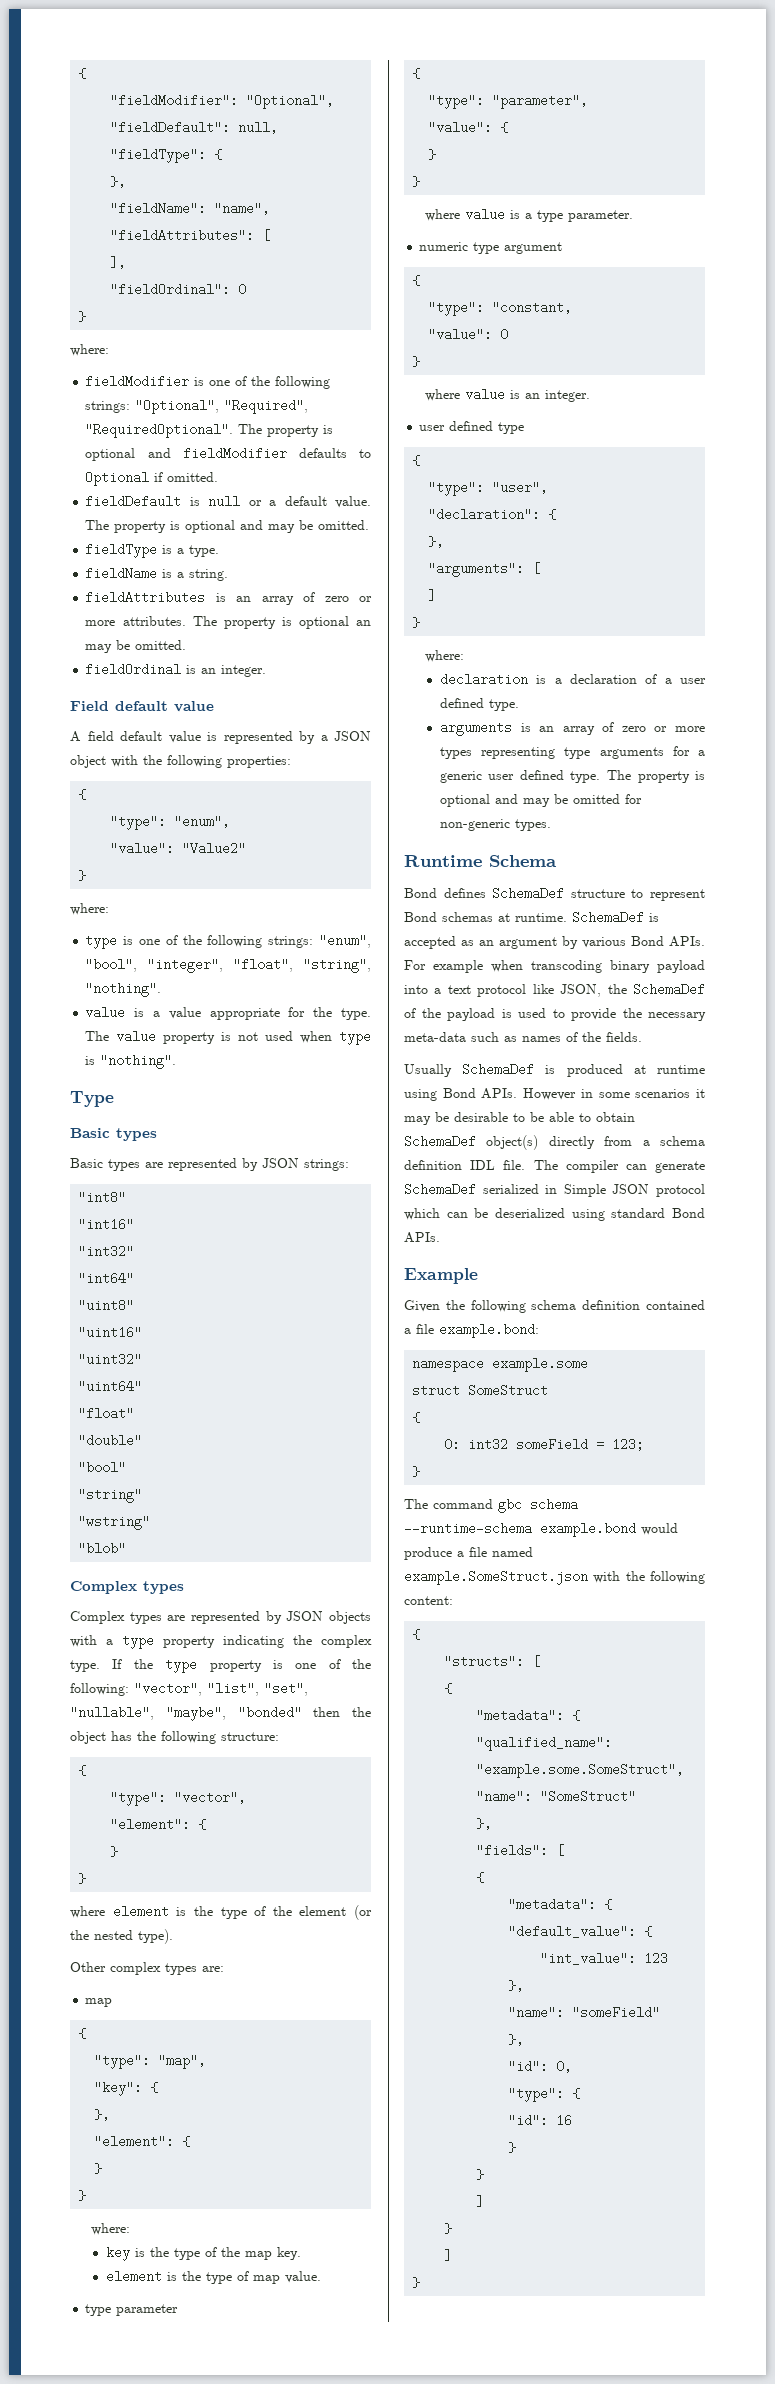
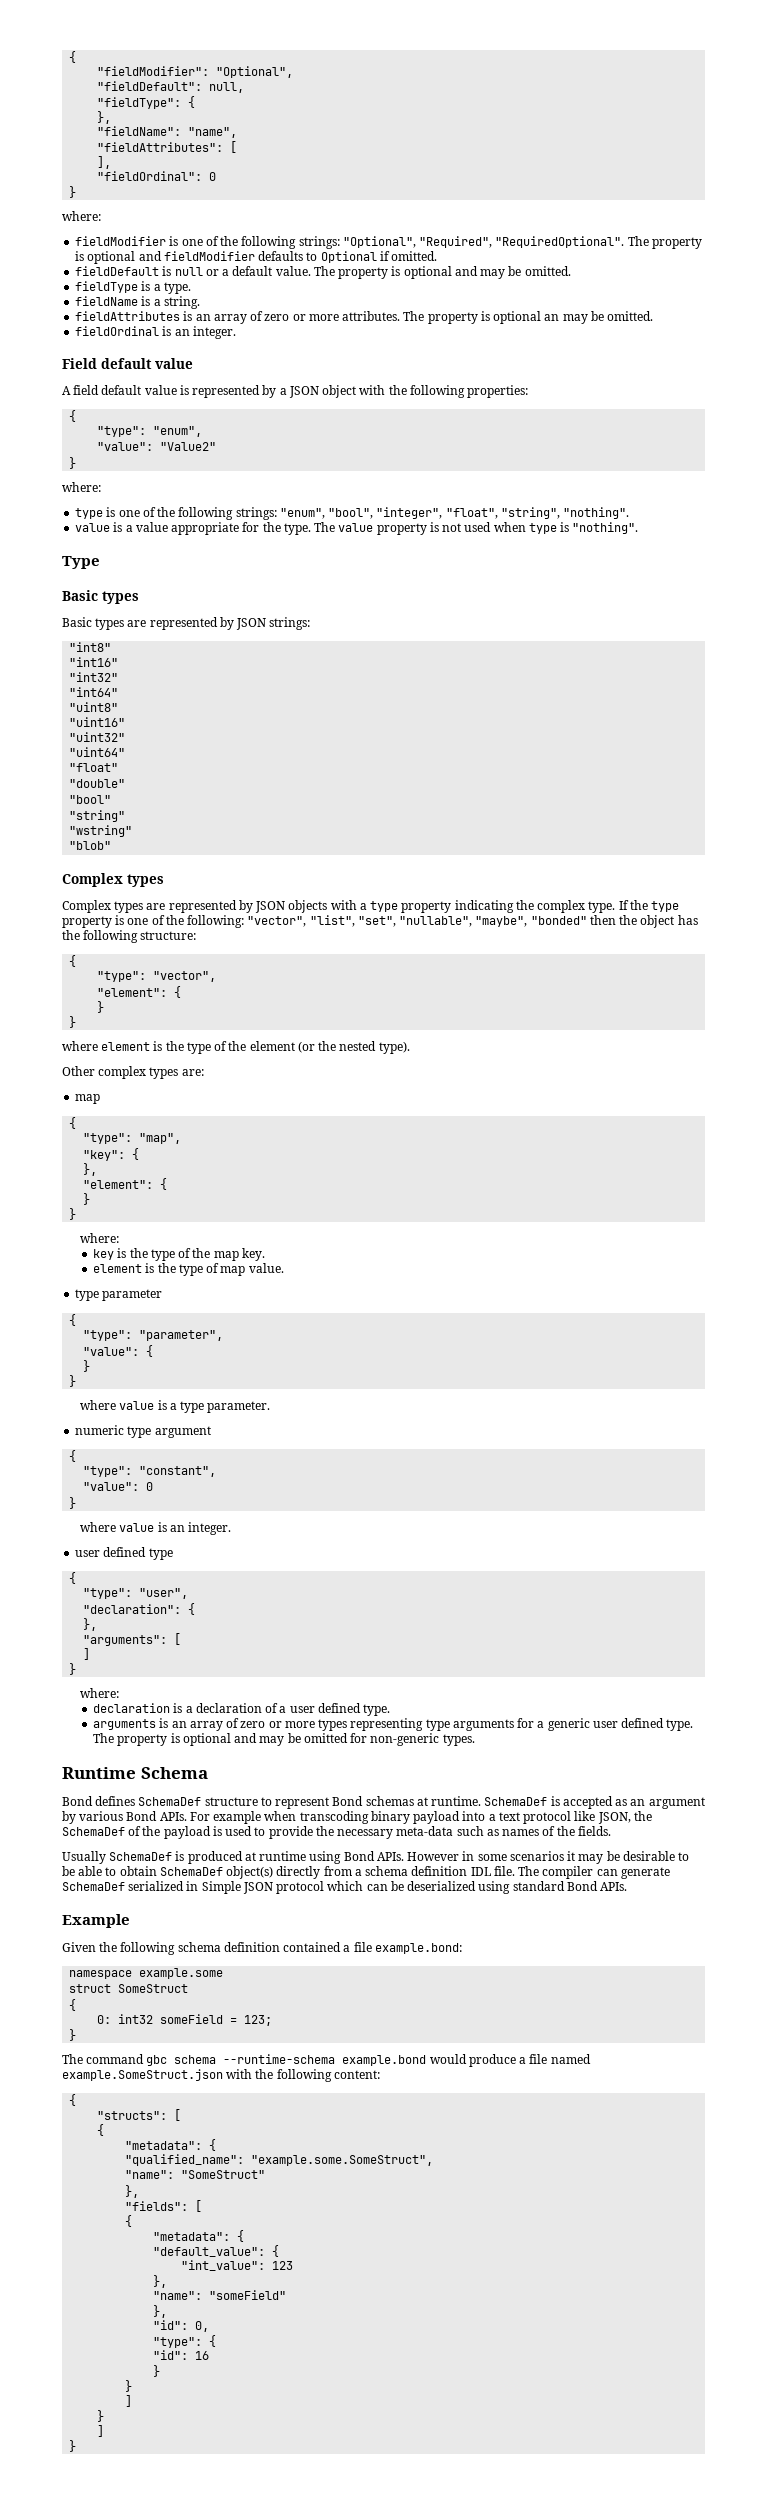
- "type": "constant,
+ "type": "constant",

